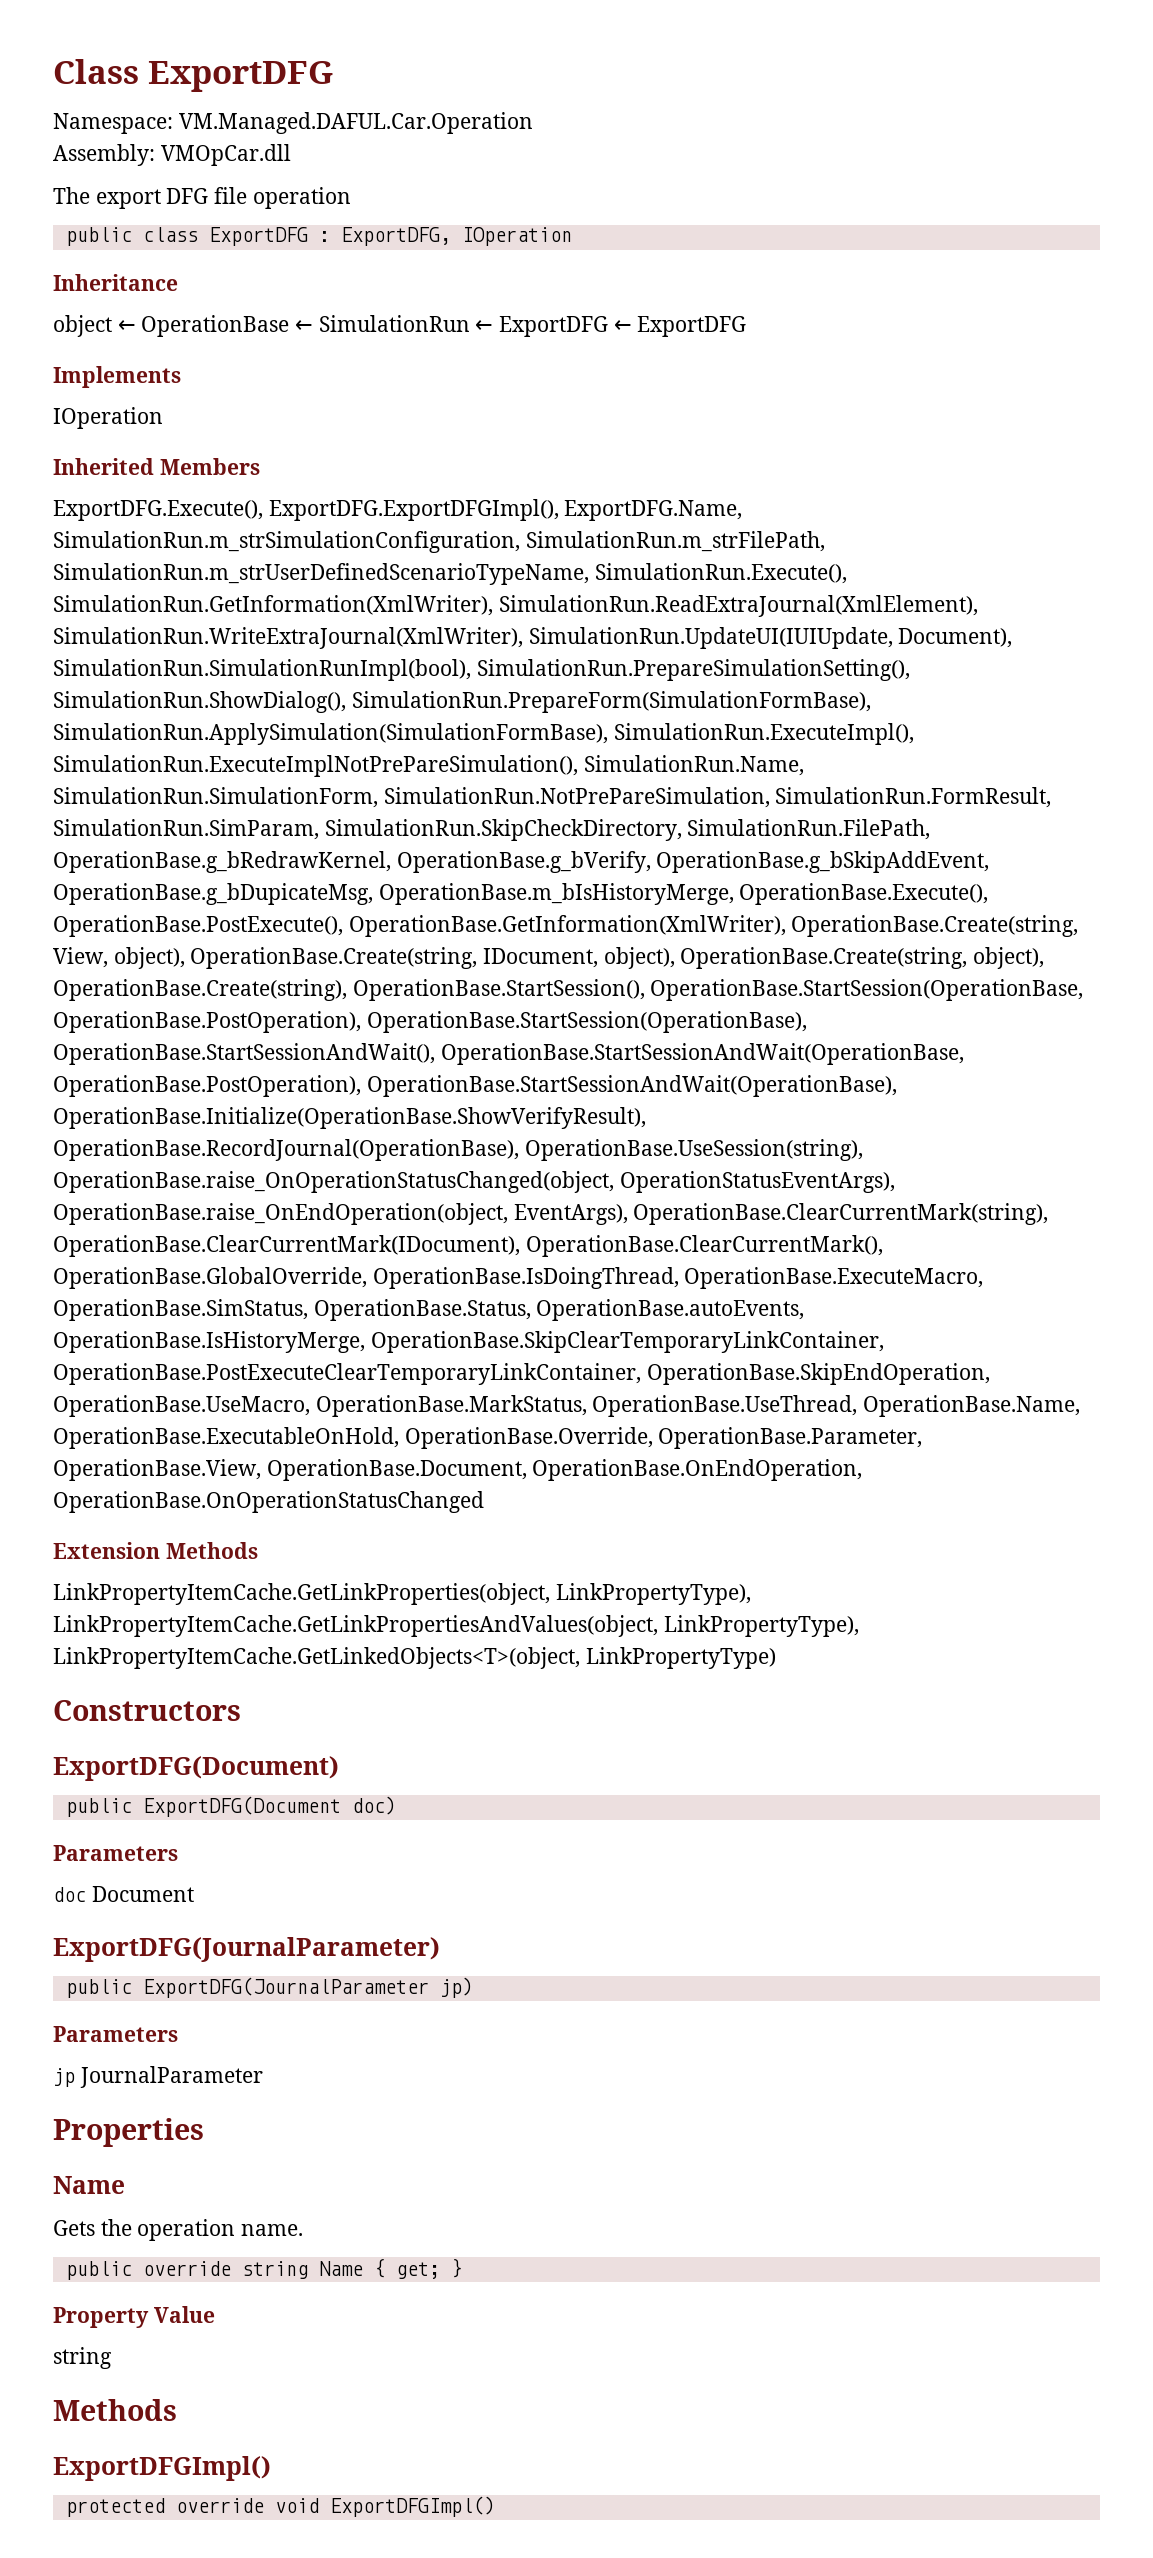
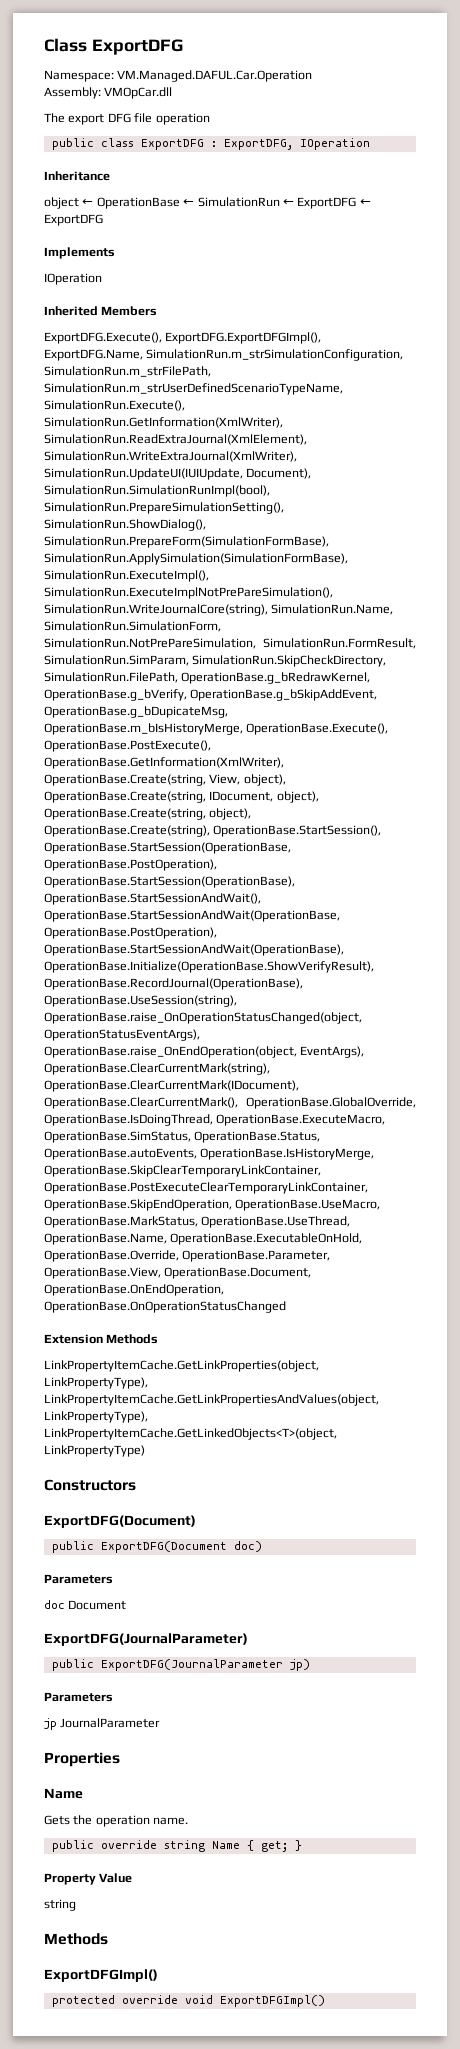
- ExportDFG.Execute(), ExportDFG.ExportDFGImpl(), ExportDFG.Name, SimulationRun.m_strSimulationConfiguration, SimulationRun.m_strFilePath, SimulationRun.m_strUserDefinedScenarioTypeName, SimulationRun.Execute(), SimulationRun.GetInformation(XmlWriter), SimulationRun.ReadExtraJournal(XmlElement), SimulationRun.WriteExtraJournal(XmlWriter), SimulationRun.UpdateUI(IUIUpdate, Document), SimulationRun.SimulationRunImpl(bool), SimulationRun.PrepareSimulationSetting(), SimulationRun.ShowDialog(), SimulationRun.PrepareForm(SimulationFormBase), SimulationRun.ApplySimulation(SimulationFormBase), SimulationRun.ExecuteImpl(), SimulationRun.ExecuteImplNotPrePareSimulation(), SimulationRun.Name, SimulationRun.SimulationForm, SimulationRun.NotPrePareSimulation, SimulationRun.FormResult, SimulationRun.SimParam, SimulationRun.SkipCheckDirectory, SimulationRun.FilePath, OperationBase.g_bRedrawKernel, OperationBase.g_bVerify, OperationBase.g_bSkipAddEvent, OperationBase.g_bDupicateMsg, OperationBase.m_bIsHistoryMerge, OperationBase.Execute(), OperationBase.PostExecute(), OperationBase.GetInformation(XmlWriter), OperationBase.Create(string, View, object), OperationBase.Create(string, IDocument, object), OperationBase.Create(string, object), OperationBase.Create(string), OperationBase.StartSession(), OperationBase.StartSession(OperationBase, OperationBase.PostOperation), OperationBase.StartSession(OperationBase), OperationBase.StartSessionAndWait(), OperationBase.StartSessionAndWait(OperationBase, OperationBase.PostOperation), OperationBase.StartSessionAndWait(OperationBase), OperationBase.Initialize(OperationBase.ShowVerifyResult), OperationBase.RecordJournal(OperationBase), OperationBase.UseSession(string), OperationBase.raise_OnOperationStatusChanged(object, OperationStatusEventArgs), OperationBase.raise_OnEndOperation(object, EventArgs), OperationBase.ClearCurrentMark(string), OperationBase.ClearCurrentMark(IDocument), OperationBase.ClearCurrentMark(), OperationBase.GlobalOverride, OperationBase.IsDoingThread, OperationBase.ExecuteMacro, OperationBase.SimStatus, OperationBase.Status, OperationBase.autoEvents, OperationBase.IsHistoryMerge, OperationBase.SkipClearTemporaryLinkContainer, OperationBase.PostExecuteClearTemporaryLinkContainer, OperationBase.SkipEndOperation, OperationBase.UseMacro, OperationBase.MarkStatus, OperationBase.UseThread, OperationBase.Name, OperationBase.ExecutableOnHold, OperationBase.Override, OperationBase.Parameter, OperationBase.View, OperationBase.Document, OperationBase.OnEndOperation, OperationBase.OnOperationStatusChanged
+ ExportDFG.Execute(), ExportDFG.ExportDFGImpl(), ExportDFG.Name, SimulationRun.m_strSimulationConfiguration, SimulationRun.m_strFilePath, SimulationRun.m_strUserDefinedScenarioTypeName, SimulationRun.Execute(), SimulationRun.GetInformation(XmlWriter), SimulationRun.ReadExtraJournal(XmlElement), SimulationRun.WriteExtraJournal(XmlWriter), SimulationRun.UpdateUI(IUIUpdate, Document), SimulationRun.SimulationRunImpl(bool), SimulationRun.PrepareSimulationSetting(), SimulationRun.ShowDialog(), SimulationRun.PrepareForm(SimulationFormBase), SimulationRun.ApplySimulation(SimulationFormBase), SimulationRun.ExecuteImpl(), SimulationRun.ExecuteImplNotPrePareSimulation(), SimulationRun.WriteJournalCore(string), SimulationRun.Name, SimulationRun.SimulationForm, SimulationRun.NotPrePareSimulation, SimulationRun.FormResult, SimulationRun.SimParam, SimulationRun.SkipCheckDirectory, SimulationRun.FilePath, OperationBase.g_bRedrawKernel, OperationBase.g_bVerify, OperationBase.g_bSkipAddEvent, OperationBase.g_bDupicateMsg, OperationBase.m_bIsHistoryMerge, OperationBase.Execute(), OperationBase.PostExecute(), OperationBase.GetInformation(XmlWriter), OperationBase.Create(string, View, object), OperationBase.Create(string, IDocument, object), OperationBase.Create(string, object), OperationBase.Create(string), OperationBase.StartSession(), OperationBase.StartSession(OperationBase, OperationBase.PostOperation), OperationBase.StartSession(OperationBase), OperationBase.StartSessionAndWait(), OperationBase.StartSessionAndWait(OperationBase, OperationBase.PostOperation), OperationBase.StartSessionAndWait(OperationBase), OperationBase.Initialize(OperationBase.ShowVerifyResult), OperationBase.RecordJournal(OperationBase), OperationBase.UseSession(string), OperationBase.raise_OnOperationStatusChanged(object, OperationStatusEventArgs), OperationBase.raise_OnEndOperation(object, EventArgs), OperationBase.ClearCurrentMark(string), OperationBase.ClearCurrentMark(IDocument), OperationBase.ClearCurrentMark(), OperationBase.GlobalOverride, OperationBase.IsDoingThread, OperationBase.ExecuteMacro, OperationBase.SimStatus, OperationBase.Status, OperationBase.autoEvents, OperationBase.IsHistoryMerge, OperationBase.SkipClearTemporaryLinkContainer, OperationBase.PostExecuteClearTemporaryLinkContainer, OperationBase.SkipEndOperation, OperationBase.UseMacro, OperationBase.MarkStatus, OperationBase.UseThread, OperationBase.Name, OperationBase.ExecutableOnHold, OperationBase.Override, OperationBase.Parameter, OperationBase.View, OperationBase.Document, OperationBase.OnEndOperation, OperationBase.OnOperationStatusChanged

